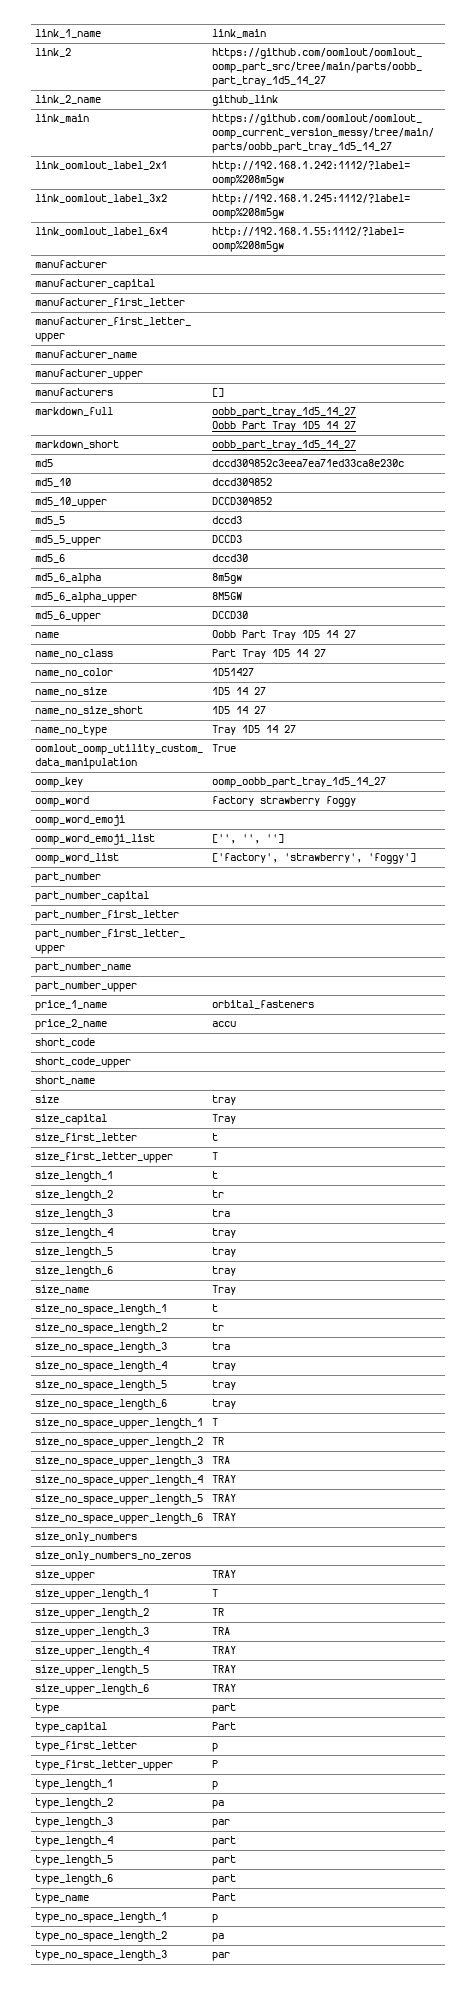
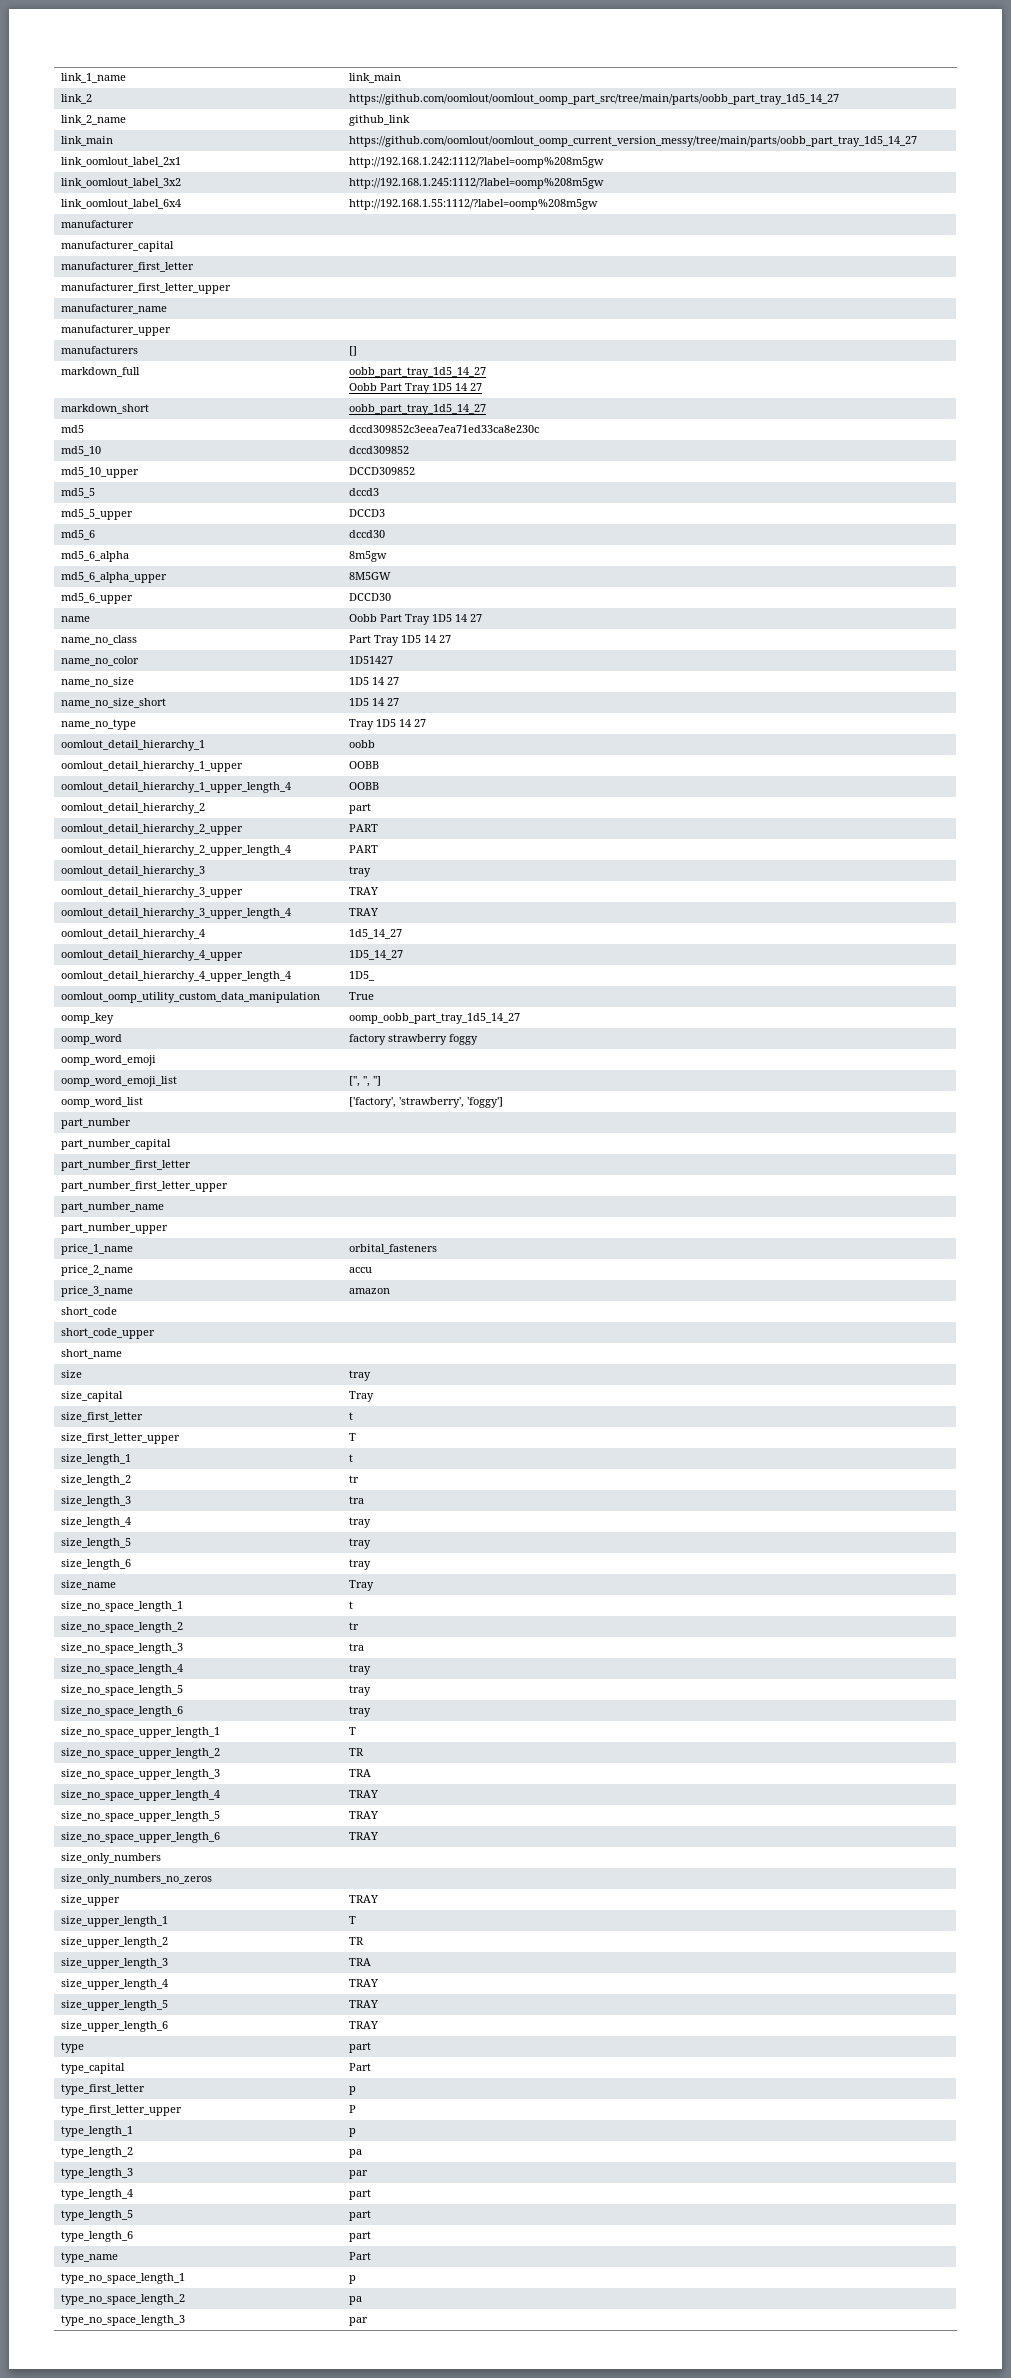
+ oomlout_detail_hierarchy_1 | oobb
+ oomlout_detail_hierarchy_1_upper | OOBB
+ oomlout_detail_hierarchy_1_upper_length_4 | OOBB
+ oomlout_detail_hierarchy_2 | part
+ oomlout_detail_hierarchy_2_upper | PART
+ oomlout_detail_hierarchy_2_upper_length_4 | PART
+ oomlout_detail_hierarchy_3 | tray
+ oomlout_detail_hierarchy_3_upper | TRAY
+ oomlout_detail_hierarchy_3_upper_length_4 | TRAY
+ oomlout_detail_hierarchy_4 | 1d5_14_27
+ oomlout_detail_hierarchy_4_upper | 1D5_14_27
+ oomlout_detail_hierarchy_4_upper_length_4 | 1D5_
+ price_3_name | amazon

